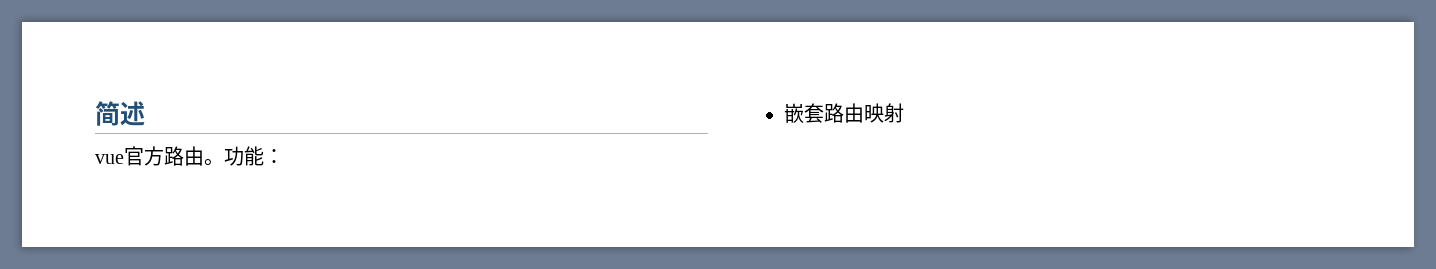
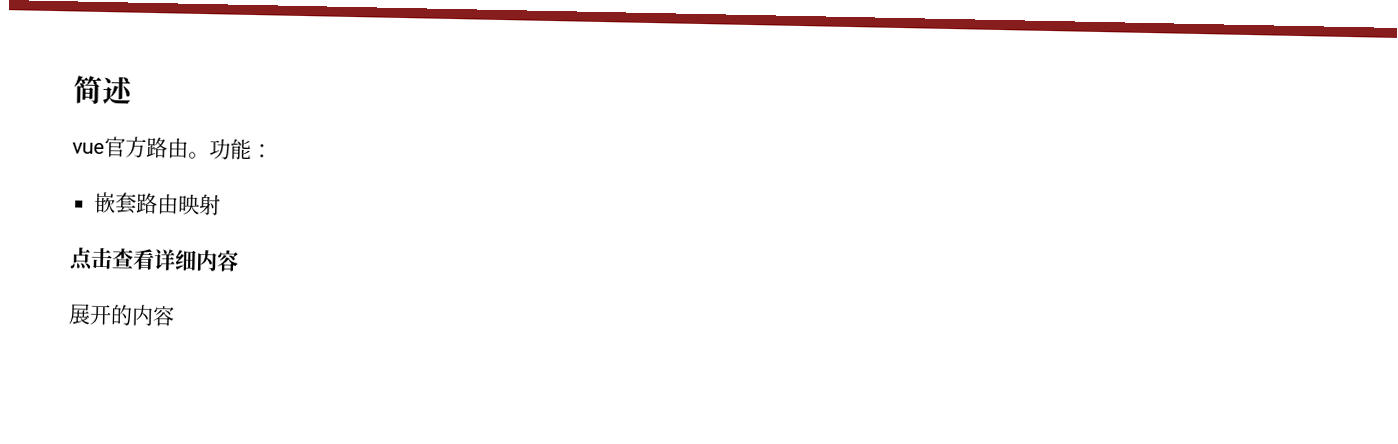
+ 点击查看详细内容
+ 展开的内容

